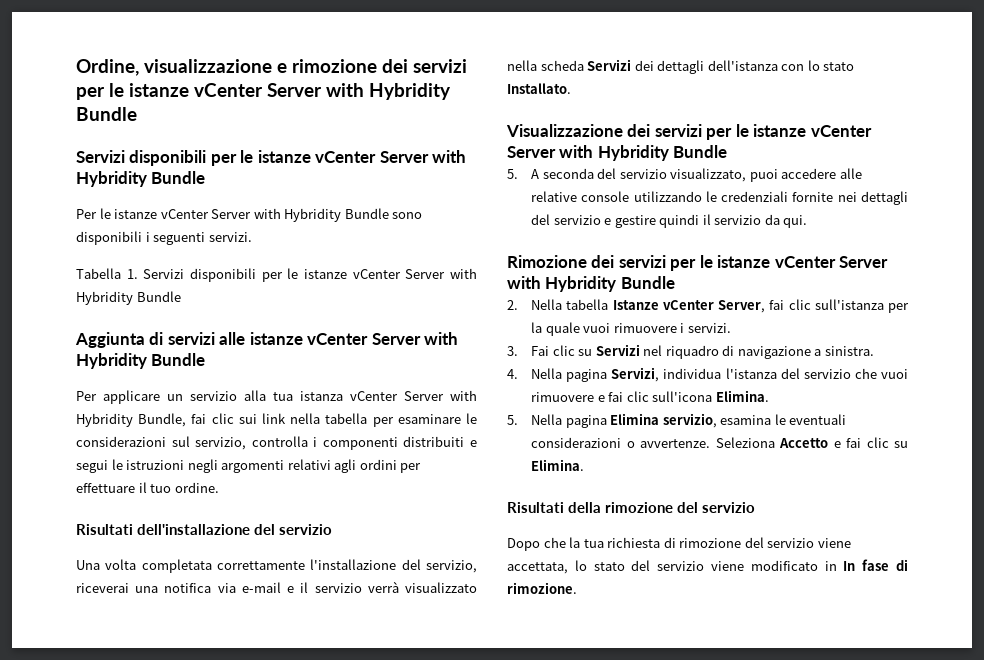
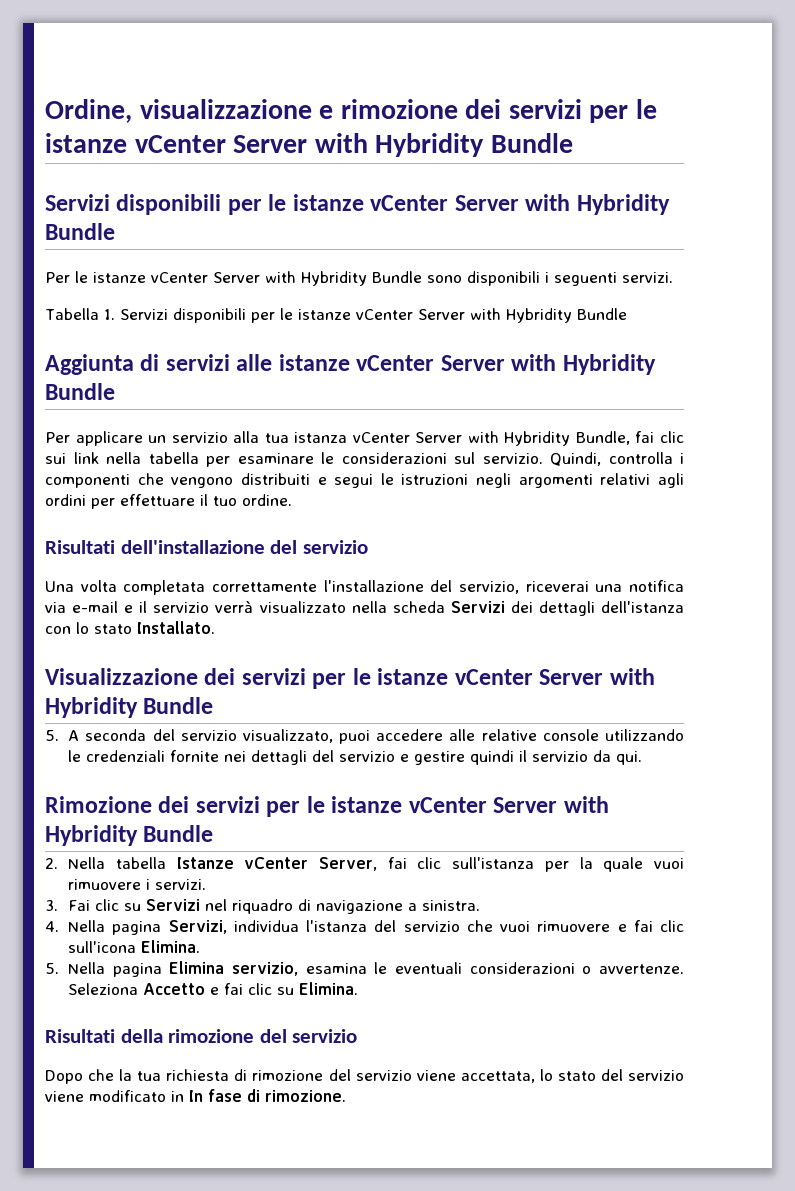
- Per applicare un servizio alla tua istanza vCenter Server with Hybridity Bundle, fai clic sui link nella tabella per esaminare le considerazioni sul servizio, controlla i componenti distribuiti e segui le istruzioni negli argomenti relativi agli ordini per effettuare il tuo ordine.
+ Per applicare un servizio alla tua istanza vCenter Server with Hybridity Bundle, fai clic sui link nella tabella per esaminare le considerazioni sul servizio. Quindi, controlla i componenti che vengono distribuiti e segui le istruzioni negli argomenti relativi agli ordini per effettuare il tuo ordine.

